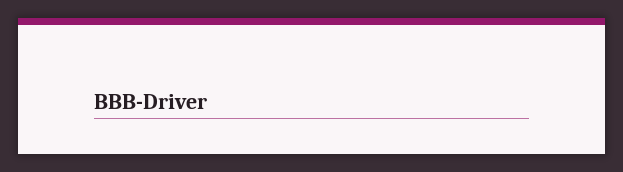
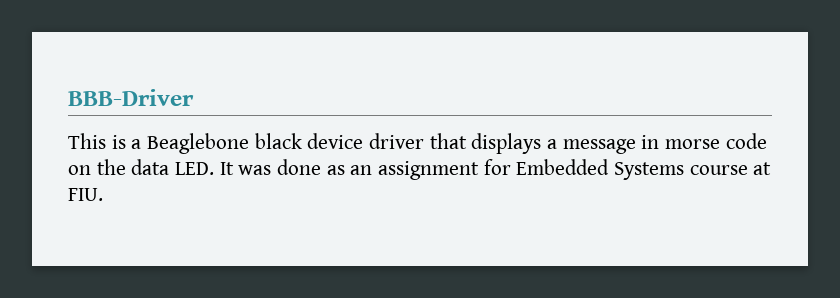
+ This is a Beaglebone black device driver that displays a message in morse code on the data LED. It was done as an assignment for Embedded Systems course at FIU.

